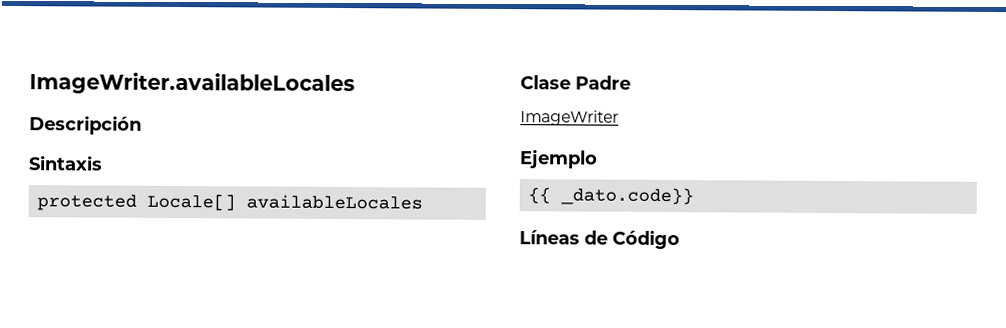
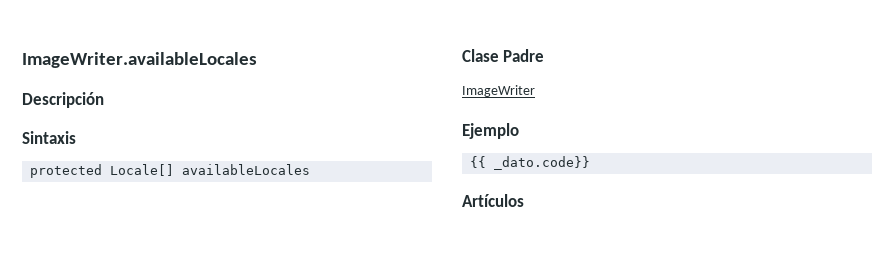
- Líneas de Código
+ Artículos

